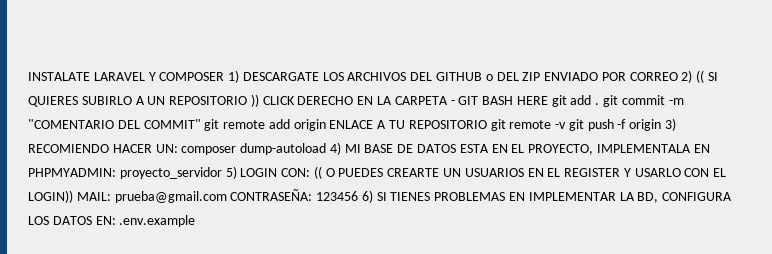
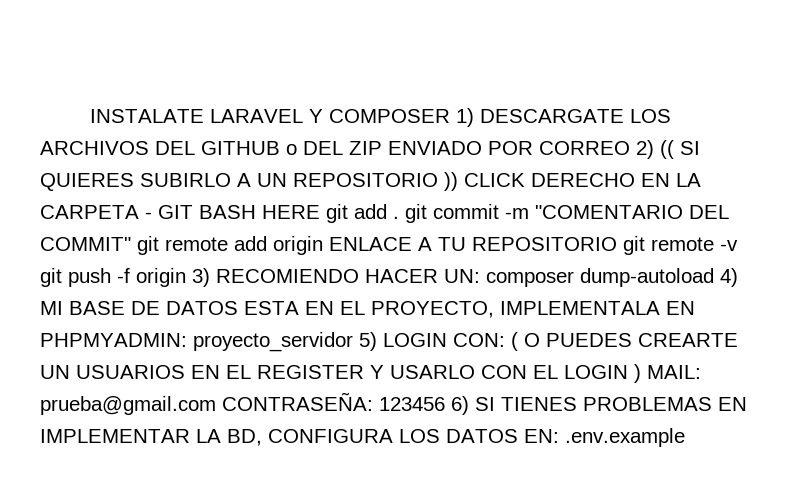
- (( O PUEDES CREARTE UN USUARIOS EN EL REGISTER Y USARLO CON EL LOGIN)) MAIL:
+ ( O PUEDES CREARTE UN USUARIOS EN EL REGISTER Y USARLO CON EL LOGIN ) MAIL:

